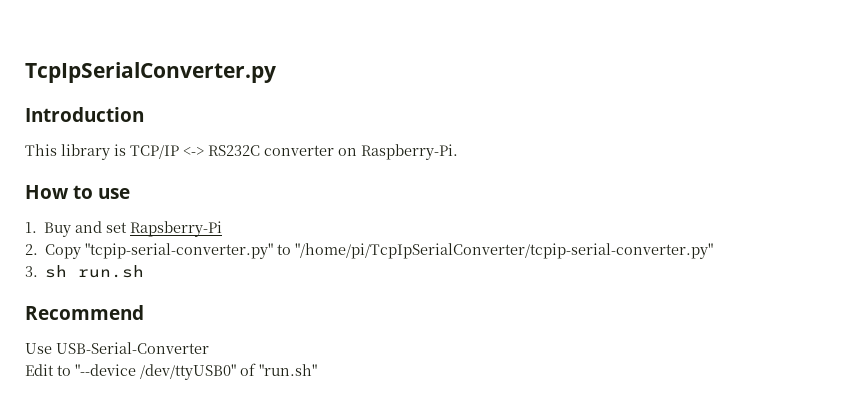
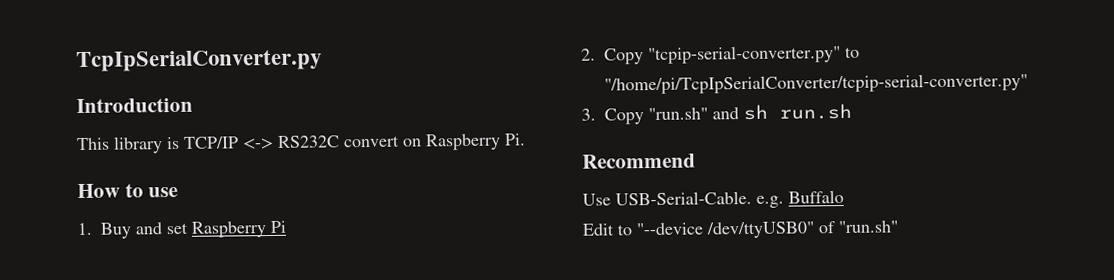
- This library is TCP/IP <-> RS232C converter on Raspberry-Pi.
+ This library is TCP/IP <-> RS232C convert on Raspberry Pi.
- 1. Buy and set Rapsberry-Pi
+ 1. Buy and set Raspberry Pi
- 3. sh run.sh
+ 3. Copy "run.sh" and sh run.sh
- Use USB-Serial-Converter
+ Use USB-Serial-Cable. e.g. Buffalo

